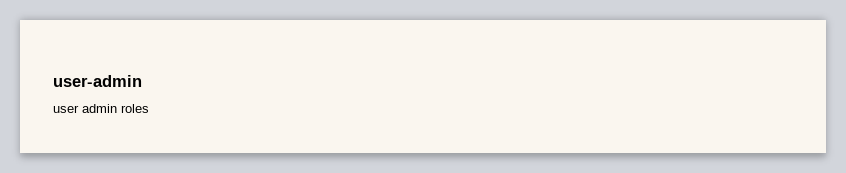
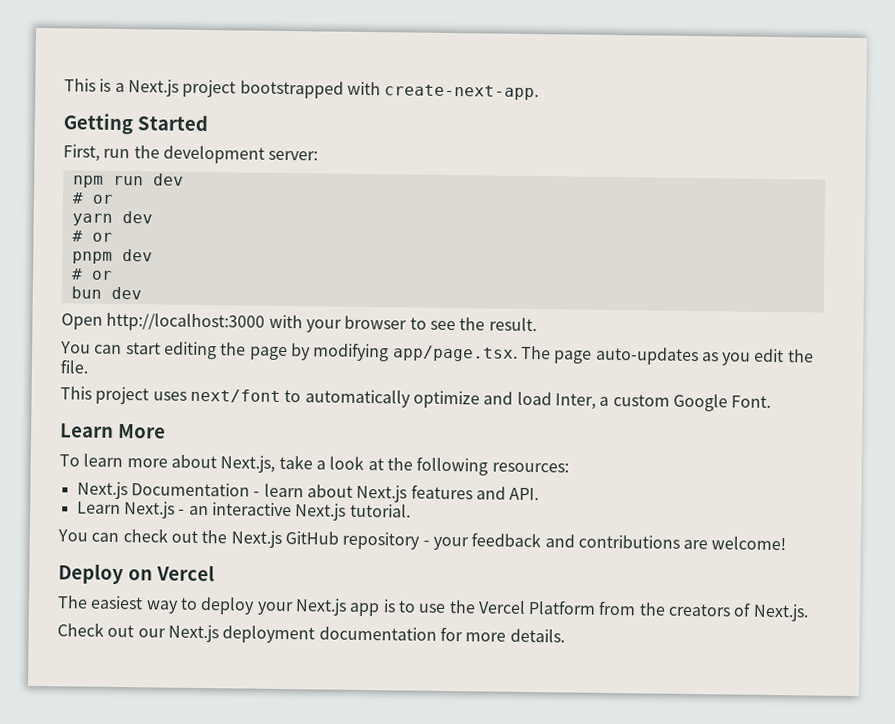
- user-admin
- user admin roles
+ This is a Next.js project bootstrapped with create-next-app.
+ Getting Started
+ First, run the development server:
+ npm run dev
+ # or
+ yarn dev
+ # or
+ pnpm dev
+ # or
+ bun dev
+ Open http://localhost:3000 with your browser to see the result.
+ You can start editing the page by modifying app/page.tsx. The page auto-updates as you edit the file.
+ This project uses next/font to automatically optimize and load Inter, a custom Google Font.
+ Learn More
+ To learn more about Next.js, take a look at the following resources:
+ Next.js Documentation - learn about Next.js features and API.
+ Learn Next.js - an interactive Next.js tutorial.
+ You can check out the Next.js GitHub repository - your feedback and contributions are welcome!
+ Deploy on Vercel
+ The easiest way to deploy your Next.js app is to use the Vercel Platform from the creators of Next.js.
+ Check out our Next.js deployment documentation for more details.

